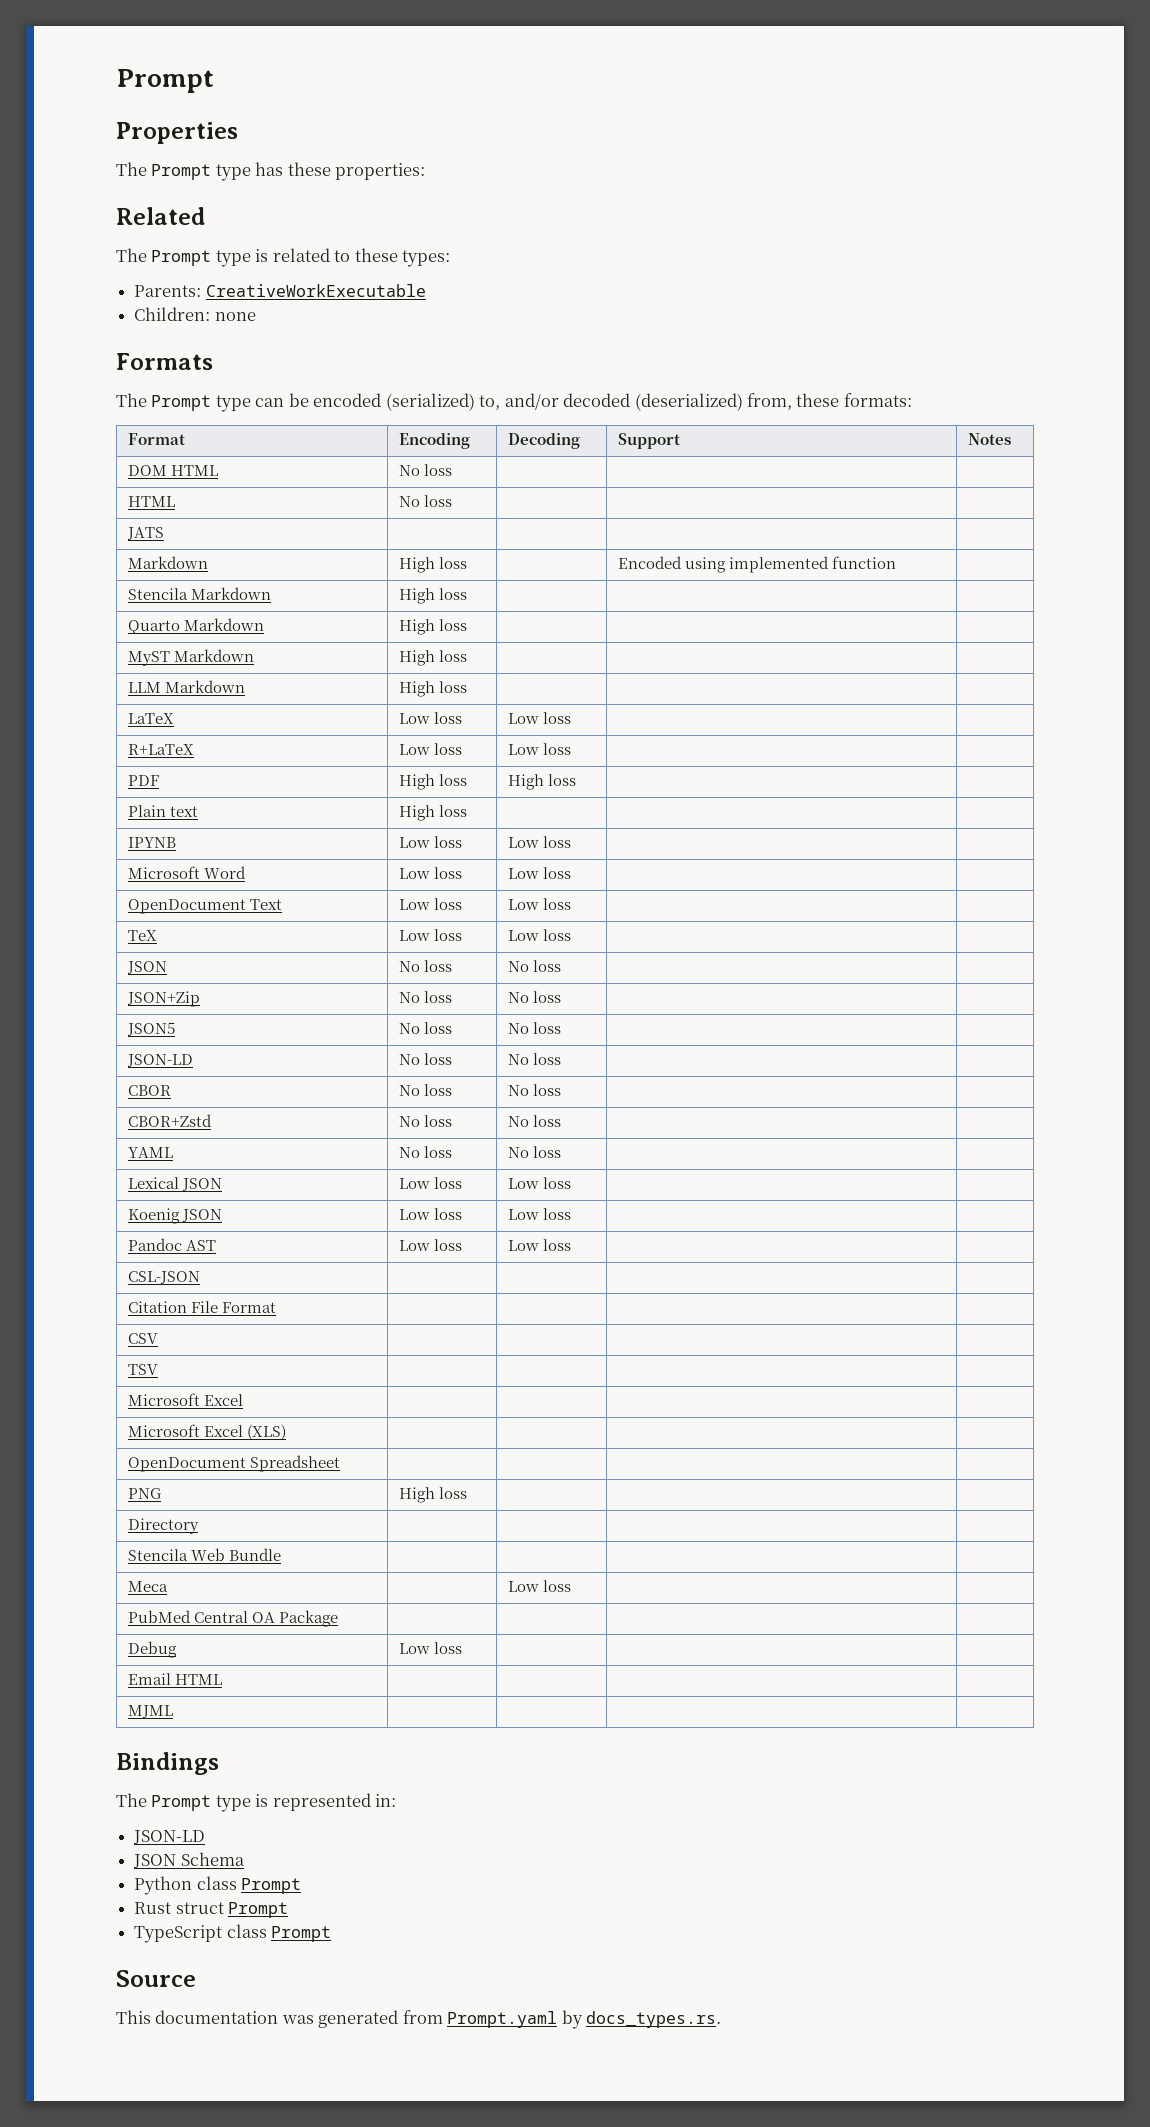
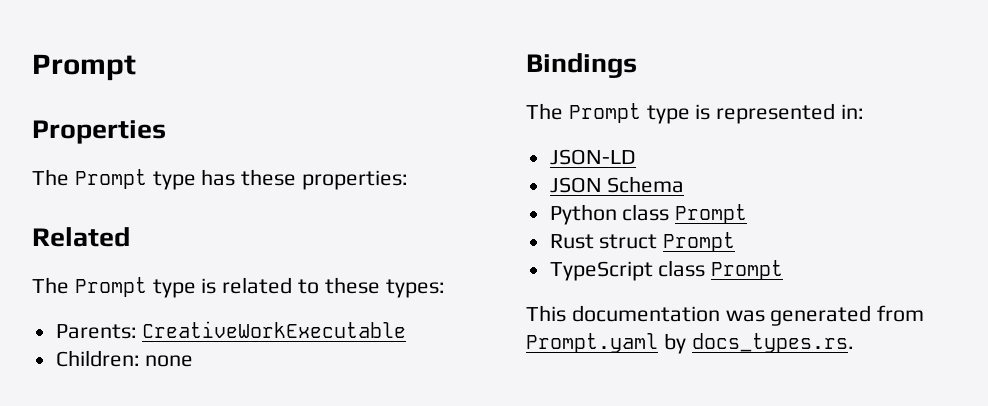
- Formats
- The Prompt type can be encoded (serialized) to, and/or decoded (deserialized) from, these formats:
- Format | Encoding | Decoding | Support | Notes
- DOM HTML | No loss | | |
- HTML | No loss | | |
- JATS | | | |
- Markdown | High loss | | Encoded using implemented function |
- Stencila Markdown | High loss | | |
- Quarto Markdown | High loss | | |
- MyST Markdown | High loss | | |
- LLM Markdown | High loss | | |
- LaTeX | Low loss | Low loss | |
- R+LaTeX | Low loss | Low loss | |
- PDF | High loss | High loss | |
- Plain text | High loss | | |
- IPYNB | Low loss | Low loss | |
- Microsoft Word | Low loss | Low loss | |
- OpenDocument Text | Low loss | Low loss | |
- TeX | Low loss | Low loss | |
- JSON | No loss | No loss | |
- JSON+Zip | No loss | No loss | |
- JSON5 | No loss | No loss | |
- JSON-LD | No loss | No loss | |
- CBOR | No loss | No loss | |
- CBOR+Zstd | No loss | No loss | |
- YAML | No loss | No loss | |
- Lexical JSON | Low loss | Low loss | |
- Koenig JSON | Low loss | Low loss | |
- Pandoc AST | Low loss | Low loss | |
- CSL-JSON | | | |
- Citation File Format | | | |
- CSV | | | |
- TSV | | | |
- Microsoft Excel | | | |
- Microsoft Excel (XLS) | | | |
- OpenDocument Spreadsheet | | | |
- PNG | High loss | | |
- Directory | | | |
- Stencila Web Bundle | | | |
- Meca | | Low loss | |
- PubMed Central OA Package | | | |
- Debug | Low loss | | |
- Email HTML | | | |
- MJML | | | |
- Source

